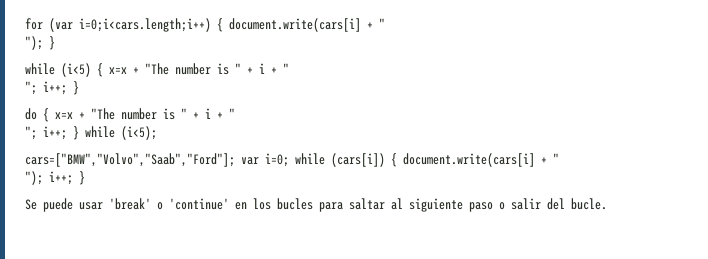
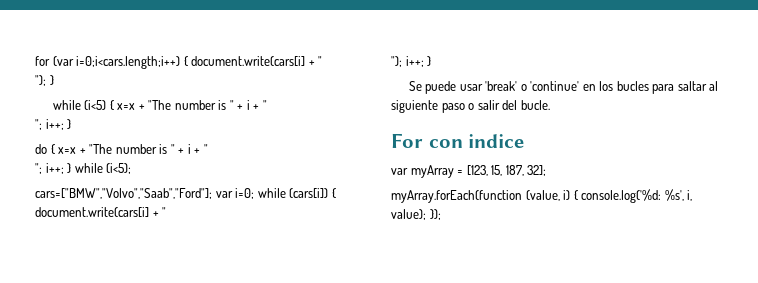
+ For con indice
+ var myArray = [123, 15, 187, 32];
+ myArray.forEach(function (value, i) { console.log('%d: %s', i, value); });

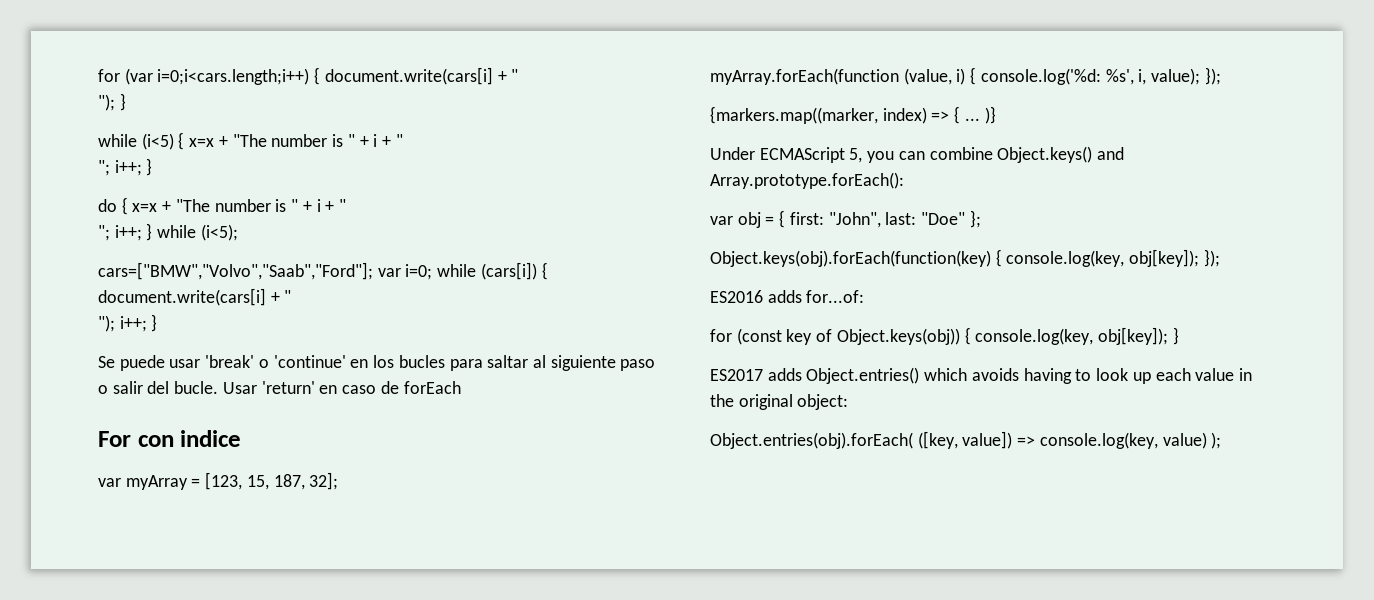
+ Usar 'return' en caso de forEach
+ {markers.map((marker, index) => { ... )}
+ Under ECMAScript 5, you can combine Object.keys() and Array.prototype.forEach():
+ var obj = { first: "John", last: "Doe" };
+ Object.keys(obj).forEach(function(key) { console.log(key, obj[key]); });
+ ES2016 adds for...of:
+ for (const key of Object.keys(obj)) { console.log(key, obj[key]); }
+ ES2017 adds Object.entries() which avoids having to look up each value in the original object:
+ Object.entries(obj).forEach( ([key, value]) => console.log(key, value) );

